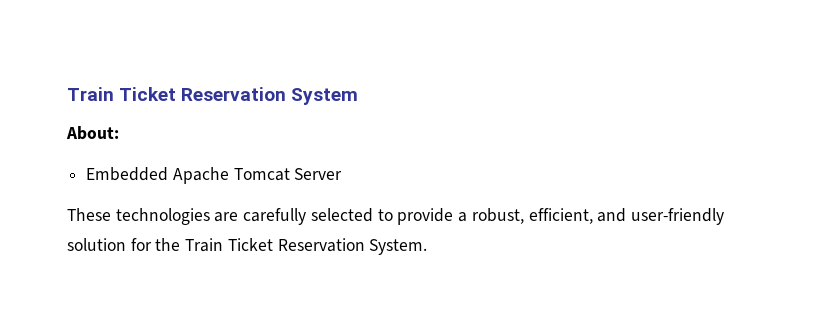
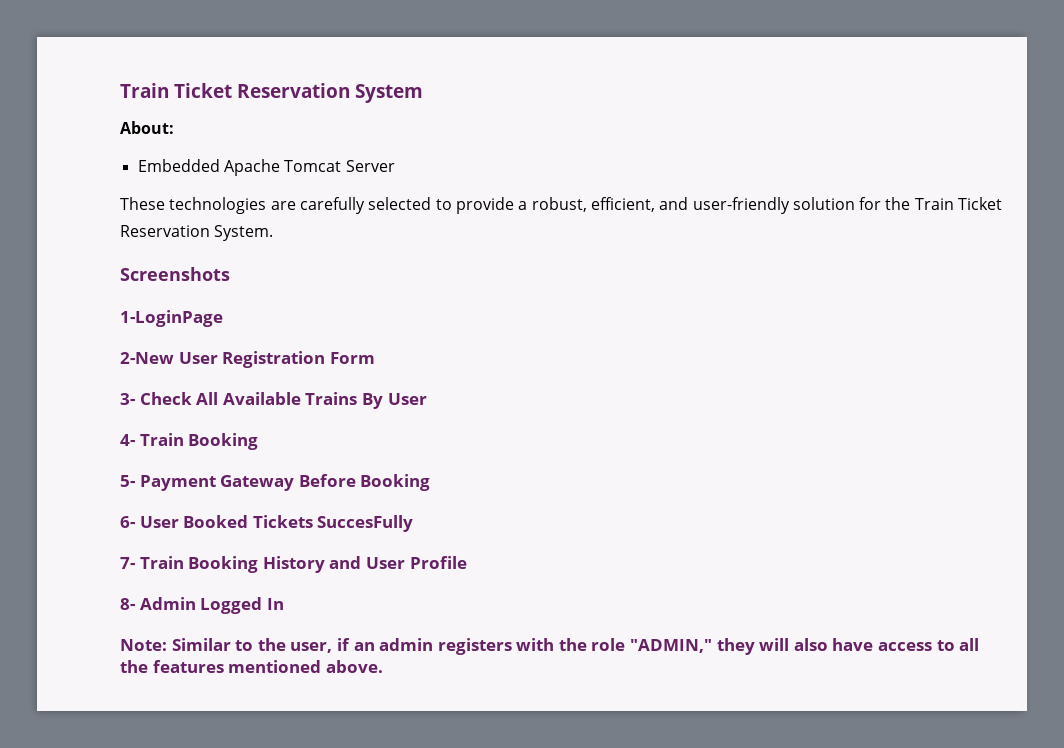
+ Screenshots
+ 1-LoginPage
+ 2-New User Registration Form
+ 3- Check All Available Trains By User
+ 4- Train Booking
+ 5- Payment Gateway Before Booking
+ 6- User Booked Tickets SuccesFully
+ 7- Train Booking History and User Profile
+ 8- Admin Logged In
+ Note: Similar to the user, if an admin registers with the role "ADMIN," they will also have access to all the features mentioned above.

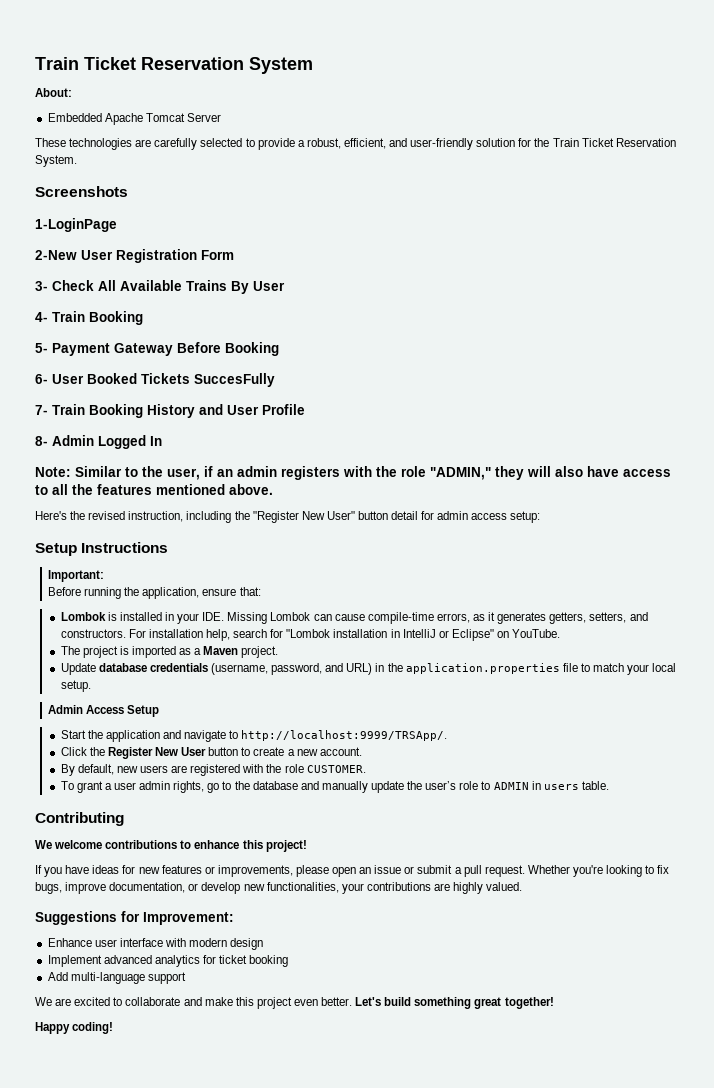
+ Here's the revised instruction, including the "Register New User" button detail for admin access setup:
+ Setup Instructions
+ Important:
+ Before running the application, ensure that:
+ Lombok is installed in your IDE. Missing Lombok can cause compile-time errors, as it generates getters, setters, and constructors. For installation help, search for "Lombok installation in IntelliJ or Eclipse" on YouTube.
+ The project is imported as a Maven project.
+ Update database credentials (username, password, and URL) in the application.properties file to match your local setup.
+ Admin Access Setup
+ Start the application and navigate to http://localhost:9999/TRSApp/.
+ Click the Register New User button to create a new account.
+ By default, new users are registered with the role CUSTOMER.
+ To grant a user admin rights, go to the database and manually update the user’s role to ADMIN in users table.
+ Contributing
+ We welcome contributions to enhance this project!
+ If you have ideas for new features or improvements, please open an issue or submit a pull request. Whether you're looking to fix bugs, improve documentation, or develop new functionalities, your contributions are highly valued.
+ Suggestions for Improvement:
+ Enhance user interface with modern design
+ Implement advanced analytics for ticket booking
+ Add multi-language support
+ We are excited to collaborate and make this project even better. Let's build something great together!
+ Happy coding!

